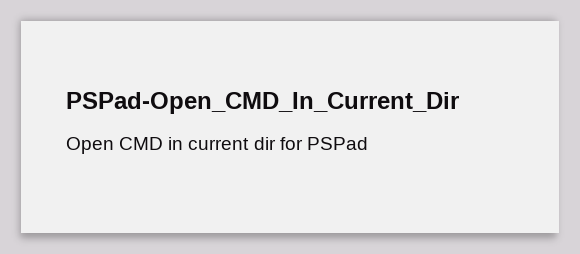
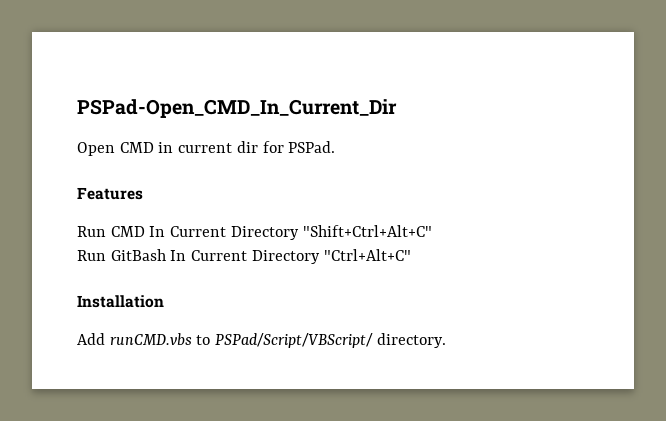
- Open CMD in current dir for PSPad
+ Open CMD in current dir for PSPad.
+ Features
+ Run CMD In Current Directory "Shift+Ctrl+Alt+C"
+ Run GitBash In Current Directory "Ctrl+Alt+C"
+ Installation
+ Add runCMD.vbs to PSPad/Script/VBScript/ directory.

